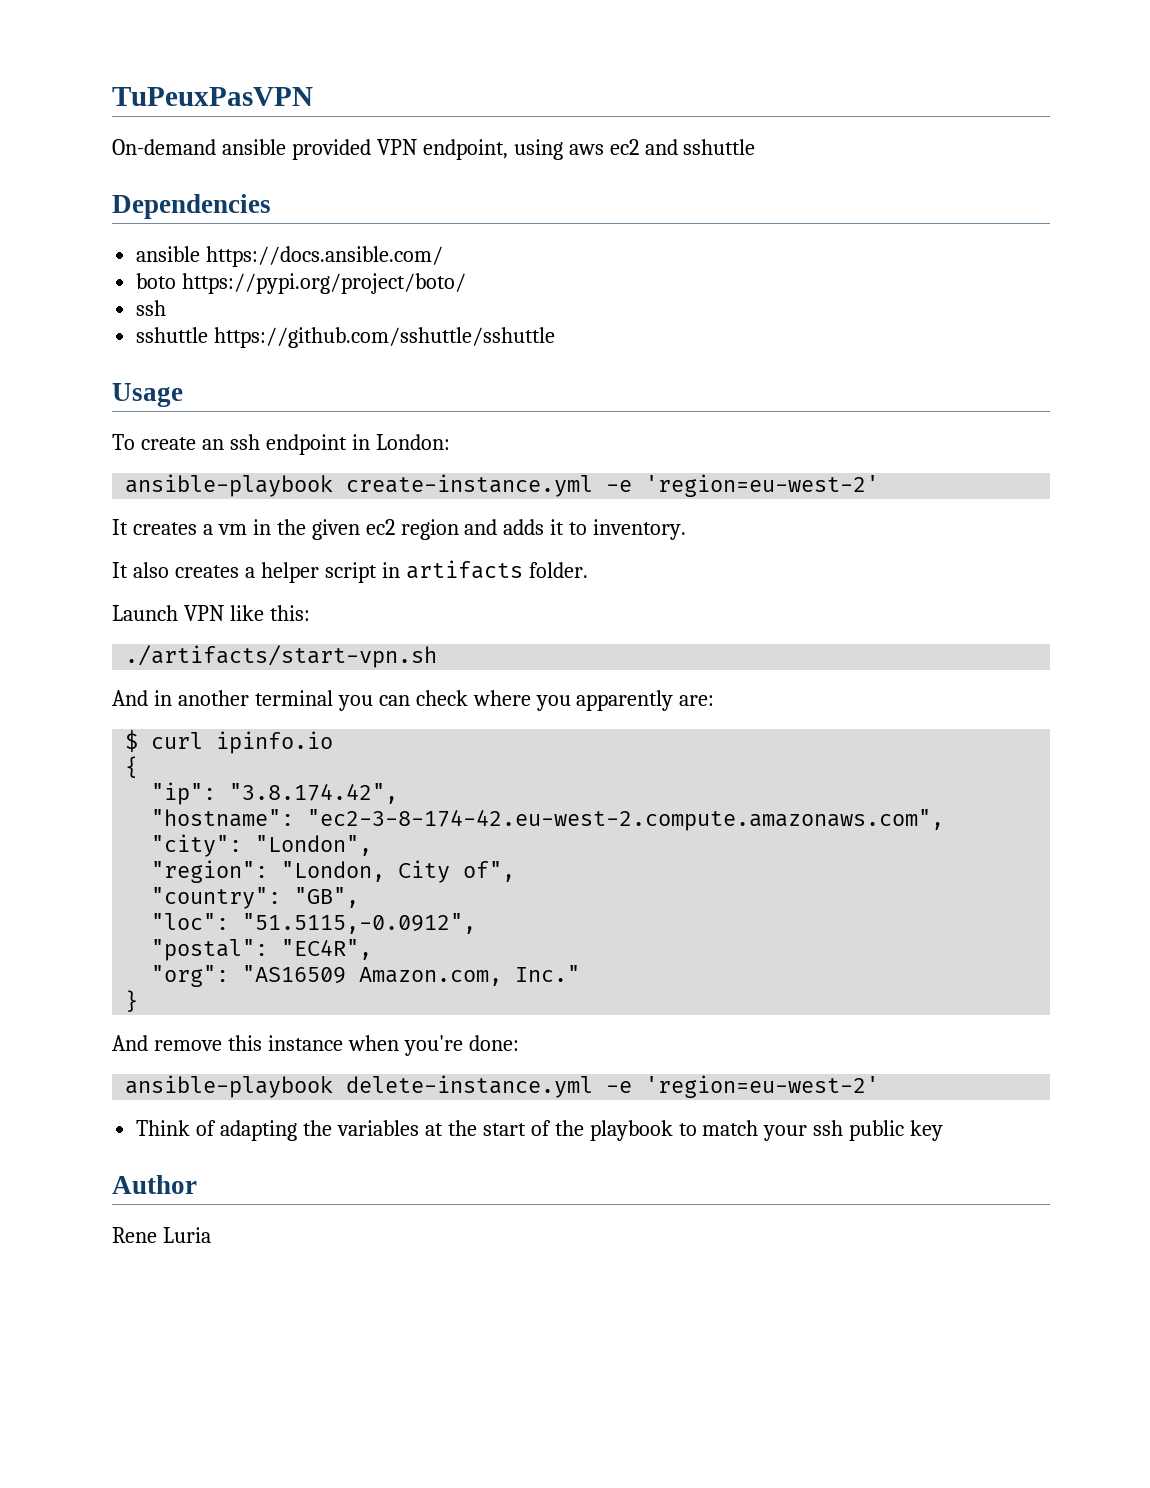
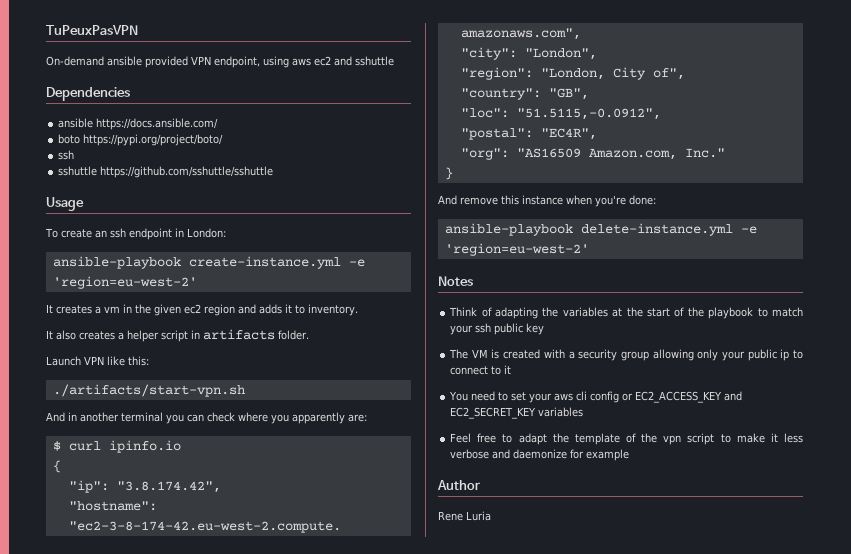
+ Notes
+ The VM is created with a security group allowing only your public ip to connect to it
+ You need to set your aws cli config or EC2_ACCESS_KEY and EC2_SECRET_KEY variables
+ Feel free to adapt the template of the vpn script to make it less verbose and daemonize for example

